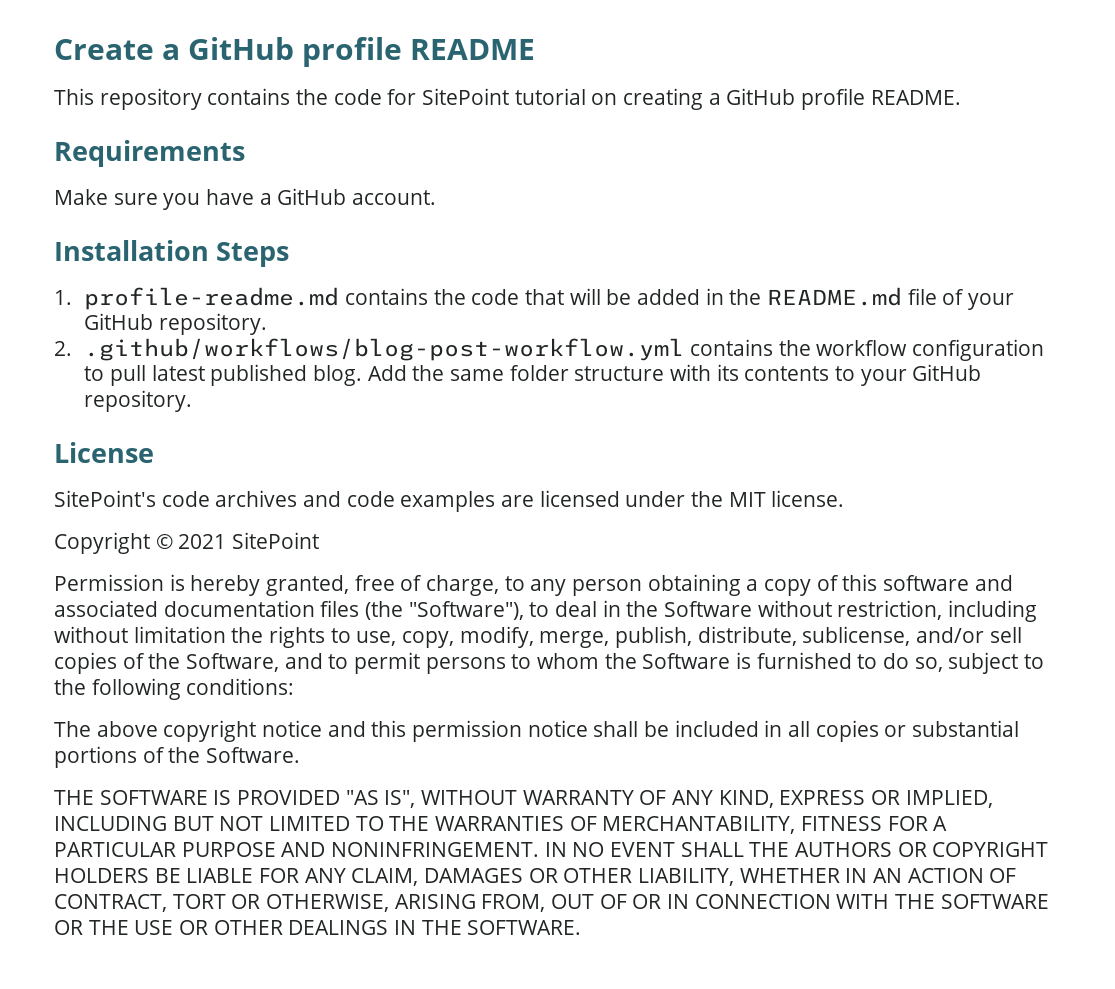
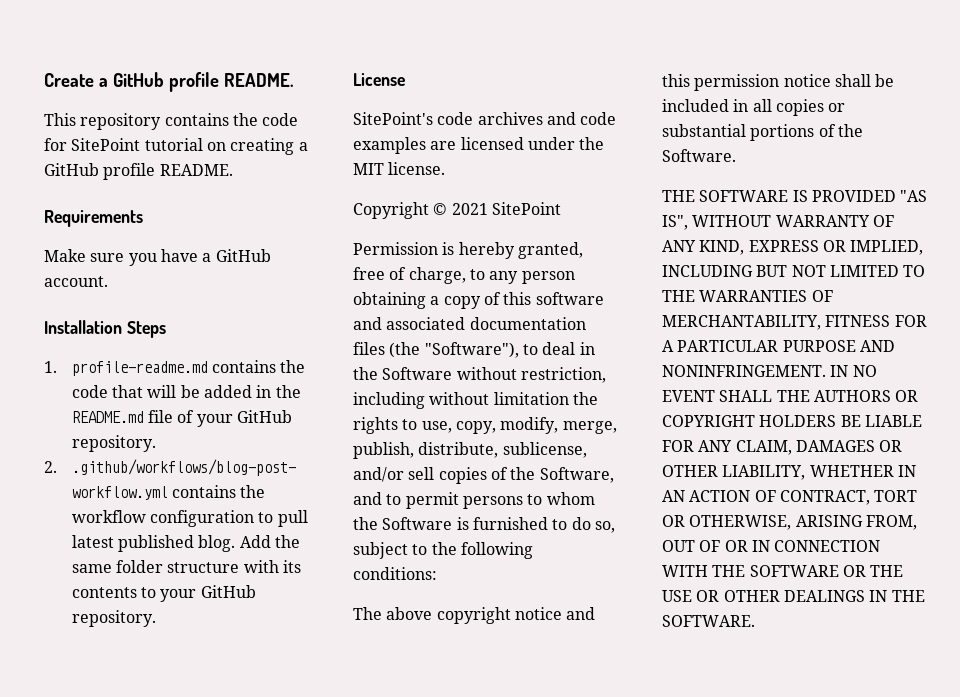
- Create a GitHub profile README
+ Create a GitHub profile README.

